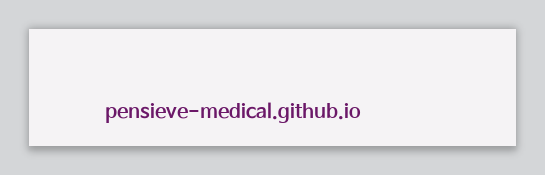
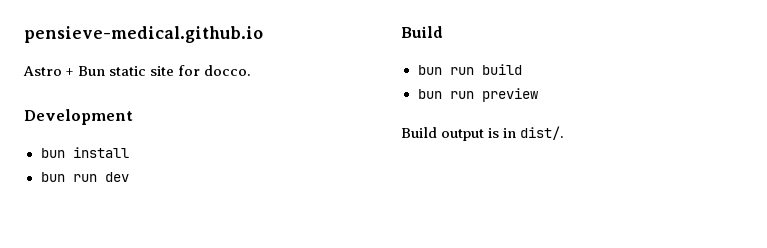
+ Astro + Bun static site for docco.
+ Development
+ bun install
+ bun run dev
+ Build
+ bun run build
+ bun run preview
+ Build output is in dist/.

